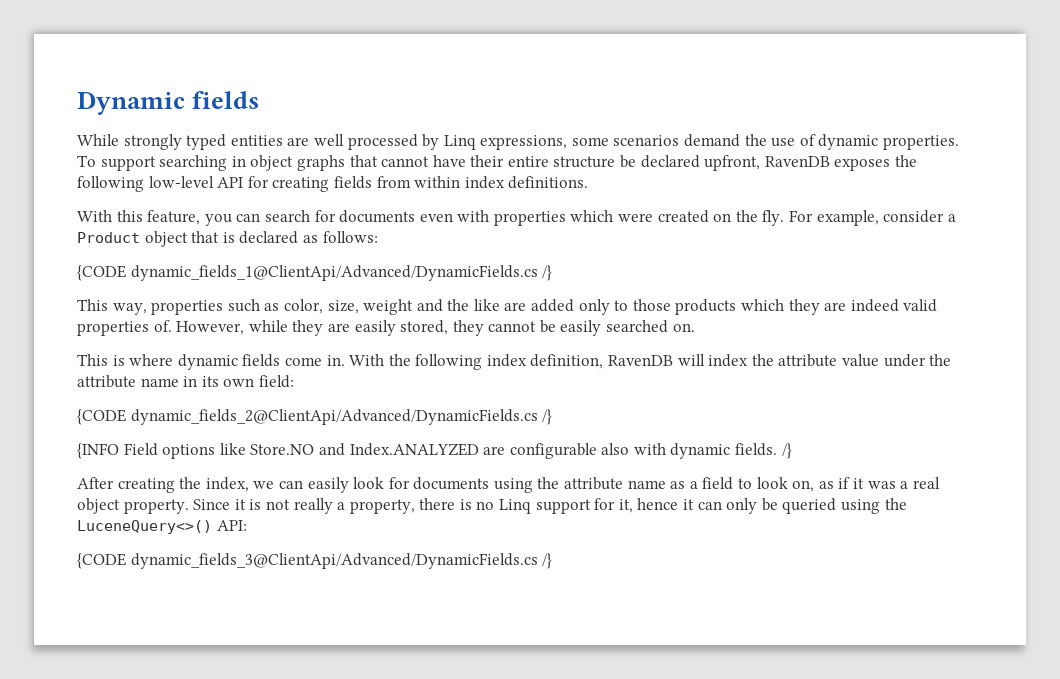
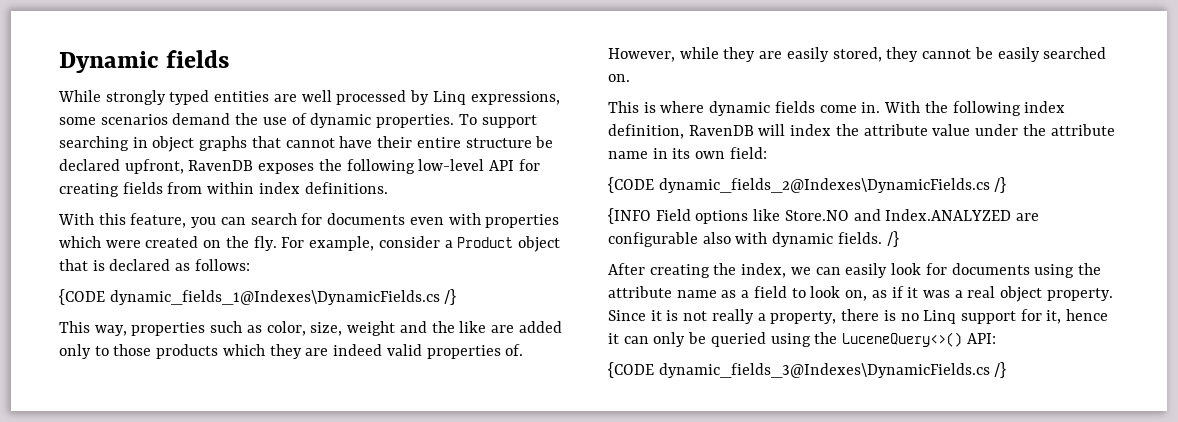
- {CODE dynamic_fields_1@ClientApi/Advanced/DynamicFields.cs /}
+ {CODE dynamic_fields_1@Indexes\DynamicFields.cs /}
- {CODE dynamic_fields_2@ClientApi/Advanced/DynamicFields.cs /}
+ {CODE dynamic_fields_2@Indexes\DynamicFields.cs /}
- {CODE dynamic_fields_3@ClientApi/Advanced/DynamicFields.cs /}
+ {CODE dynamic_fields_3@Indexes\DynamicFields.cs /}

